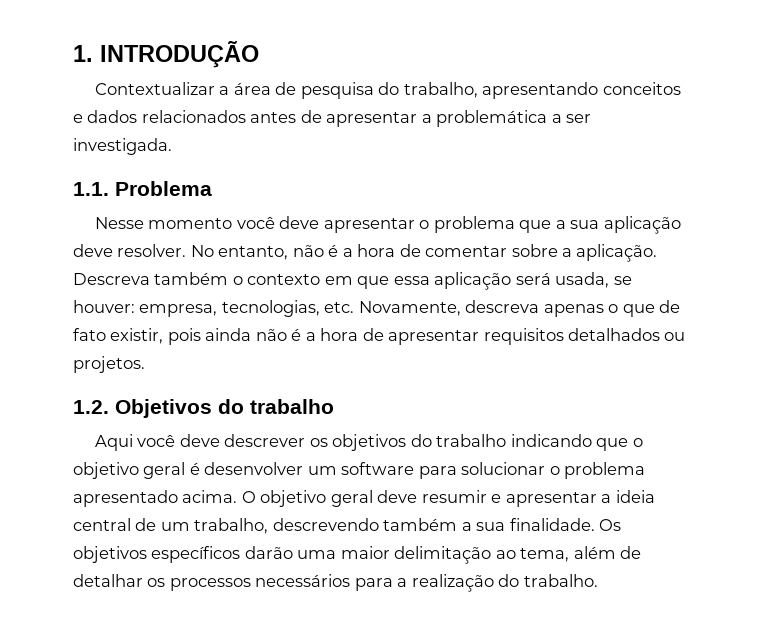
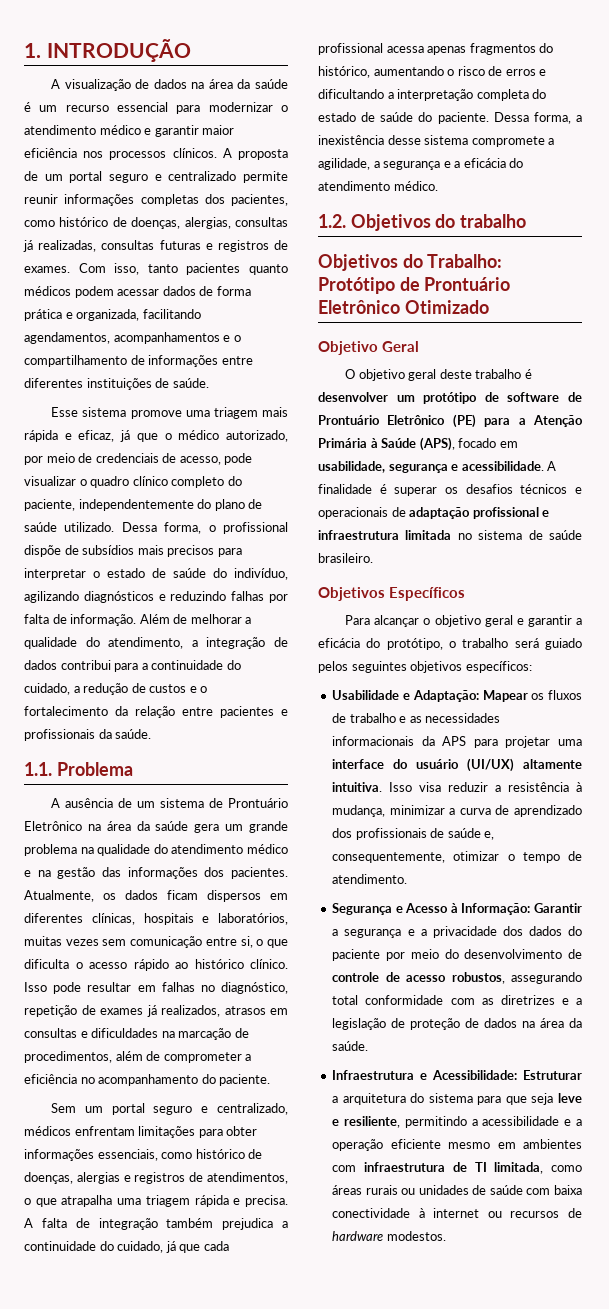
- Contextualizar a área de pesquisa do trabalho, apresentando conceitos e dados relacionados antes de apresentar a problemática a ser investigada.
+ A visualização de dados na área da saúde é um recurso essencial para modernizar o atendimento médico e garantir maior eficiência nos processos clínicos. A proposta de um portal seguro e centralizado permite reunir informações completas dos pacientes, como histórico de doenças, alergias, consultas já realizadas, consultas futuras e registros de exames. Com isso, tanto pacientes quanto médicos podem acessar dados de forma prática e organizada, facilitando agendamentos, acompanhamentos e o compartilhamento de informações entre diferentes instituições de saúde.
+ Esse sistema promove uma triagem mais rápida e eficaz, já que o médico autorizado, por meio de credenciais de acesso, pode visualizar o quadro clínico completo do paciente, independentemente do plano de saúde utilizado. Dessa forma, o profissional dispõe de subsídios mais precisos para interpretar o estado de saúde do indivíduo, agilizando diagnósticos e reduzindo falhas por falta de informação. Além de melhorar a qualidade do atendimento, a integração de dados contribui para a continuidade do cuidado, a redução de custos e o fortalecimento da relação entre pacientes e profissionais da saúde.
  1.1. Problema
- Nesse momento você deve apresentar o problema que a sua aplicação deve resolver. No entanto, não é a hora de comentar sobre a aplicação. Descreva também o contexto em que essa aplicação será usada, se houver: empresa, tecnologias, etc. Novamente, descreva apenas o que de fato existir, pois ainda não é a hora de apresentar requisitos detalhados ou projetos.
+ A ausência de um sistema de Prontuário Eletrônico na área da saúde gera um grande problema na qualidade do atendimento médico e na gestão das informações dos pacientes. Atualmente, os dados ficam dispersos em diferentes clínicas, hospitais e laboratórios, muitas vezes sem comunicação entre si, o que dificulta o acesso rápido ao histórico clínico. Isso pode resultar em falhas no diagnóstico, repetição de exames já realizados, atrasos em consultas e dificuldades na marcação de procedimentos, além de comprometer a eficiência no acompanhamento do paciente.
+ Sem um portal seguro e centralizado, médicos enfrentam limitações para obter informações essenciais, como histórico de doenças, alergias e registros de atendimentos, o que atrapalha uma triagem rápida e precisa. A falta de integração também prejudica a continuidade do cuidado, já que cada profissional acessa apenas fragmentos do histórico, aumentando o risco de erros e dificultando a interpretação completa do estado de saúde do paciente. Dessa forma, a inexistência desse sistema compromete a agilidade, a segurança e a eficácia do atendimento médico.
  1.2. Objetivos do trabalho
- Aqui você deve descrever os objetivos do trabalho indicando que o objetivo geral é desenvolver um software para solucionar o problema apresentado acima. O objetivo geral deve resumir e apresentar a ideia central de um trabalho, descrevendo também a sua finalidade. Os objetivos específicos darão uma maior delimitação ao tema, além de detalhar os processos necessários para a realização do trabalho.
+ Objetivos do Trabalho: Protótipo de Prontuário Eletrônico Otimizado
+ Objetivo Geral
+ O objetivo geral deste trabalho é desenvolver um protótipo de software de Prontuário Eletrônico (PE) para a Atenção Primária à Saúde (APS), focado em usabilidade, segurança e acessibilidade. A finalidade é superar os desafios técnicos e operacionais de adaptação profissional e infraestrutura limitada no sistema de saúde brasileiro.
+ Objetivos Específicos
+ Para alcançar o objetivo geral e garantir a eficácia do protótipo, o trabalho será guiado pelos seguintes objetivos específicos:
+ Usabilidade e Adaptação: Mapear os fluxos de trabalho e as necessidades informacionais da APS para projetar uma interface do usuário (UI/UX) altamente intuitiva. Isso visa reduzir a resistência à mudança, minimizar a curva de aprendizado dos profissionais de saúde e, consequentemente, otimizar o tempo de atendimento.
+ Segurança e Acesso à Informação: Garantir a segurança e a privacidade dos dados do paciente por meio do desenvolvimento de controle de acesso robustos, assegurando total conformidade com as diretrizes e a legislação de proteção de dados na área da saúde.
+ Infraestrutura e Acessibilidade: Estruturar a arquitetura do sistema para que seja leve e resiliente, permitindo a acessibilidade e a operação eficiente mesmo em ambientes com infraestrutura de TI limitada, como áreas rurais ou unidades de saúde com baixa conectividade à internet ou recursos de hardware modestos.

